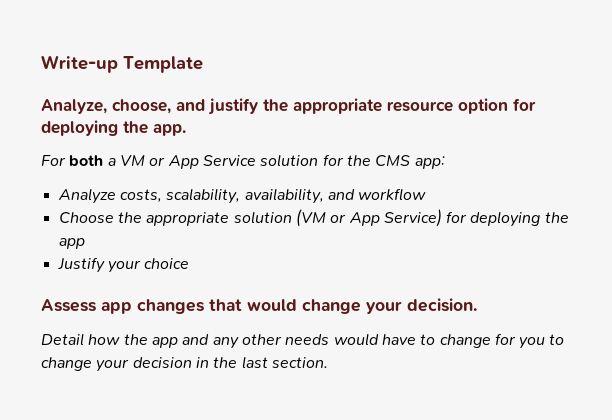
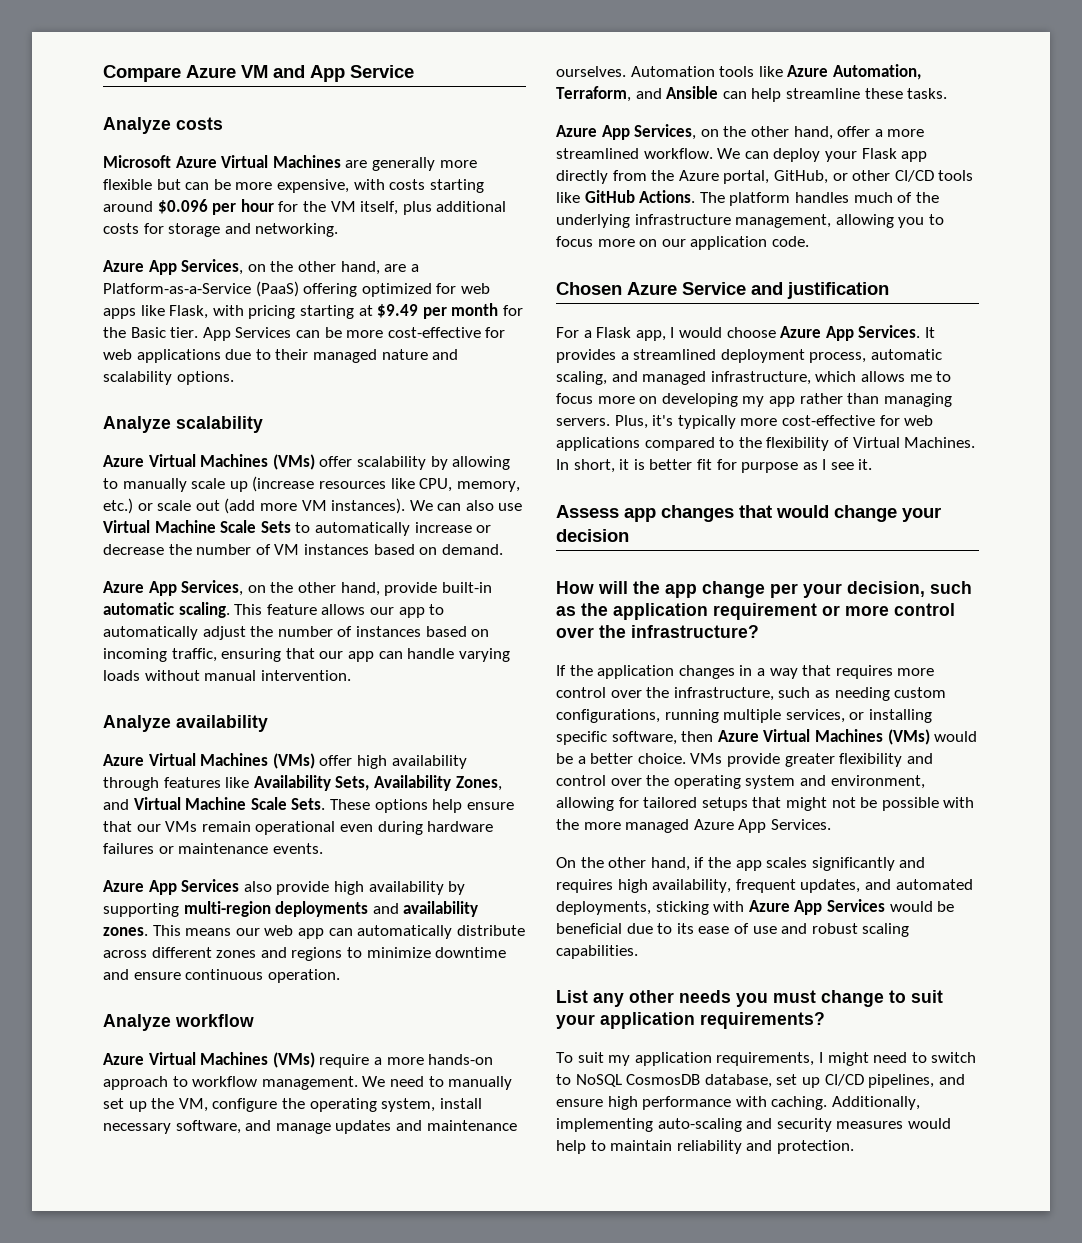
- Write-up Template
- Analyze, choose, and justify the appropriate resource option for deploying the app.
- For both a VM or App Service solution for the CMS app:
- Analyze costs, scalability, availability, and workflow
- Choose the appropriate solution (VM or App Service) for deploying the app
- Justify your choice
+ Compare Azure VM and App Service
+ Analyze costs
+ Microsoft Azure Virtual Machines are generally more flexible but can be more expensive, with costs starting around $0.096 per hour for the VM itself, plus additional costs for storage and networking.
+ Azure App Services, on the other hand, are a Platform-as-a-Service (PaaS) offering optimized for web apps like Flask, with pricing starting at $9.49 per month for the Basic tier. App Services can be more cost-effective for web applications due to their managed nature and scalability options.
+ Analyze scalability
+ Azure Virtual Machines (VMs) offer scalability by allowing to manually scale up (increase resources like CPU, memory, etc.) or scale out (add more VM instances). We can also use Virtual Machine Scale Sets to automatically increase or decrease the number of VM instances based on demand.
+ Azure App Services, on the other hand, provide built-in automatic scaling. This feature allows our app to automatically adjust the number of instances based on incoming traffic, ensuring that our app can handle varying loads without manual intervention.
+ Analyze availability
+ Azure Virtual Machines (VMs) offer high availability through features like Availability Sets, Availability Zones, and Virtual Machine Scale Sets. These options help ensure that our VMs remain operational even during hardware failures or maintenance events.
+ Azure App Services also provide high availability by supporting multi-region deployments and availability zones. This means our web app can automatically distribute across different zones and regions to minimize downtime and ensure continuous operation.
+ Analyze workflow
+ Azure Virtual Machines (VMs) require a more hands-on approach to workflow management. We need to manually set up the VM, configure the operating system, install necessary software, and manage updates and maintenance ourselves. Automation tools like Azure Automation, Terraform, and Ansible can help streamline these tasks.
+ Azure App Services, on the other hand, offer a more streamlined workflow. We can deploy your Flask app directly from the Azure portal, GitHub, or other CI/CD tools like GitHub Actions. The platform handles much of the underlying infrastructure management, allowing you to focus more on our application code.
+ Chosen Azure Service and justification
+ For a Flask app, I would choose Azure App Services. It provides a streamlined deployment process, automatic scaling, and managed infrastructure, which allows me to focus more on developing my app rather than managing servers. Plus, it's typically more cost-effective for web applications compared to the flexibility of Virtual Machines. In short, it is better fit for purpose as I see it.
- Assess app changes that would change your decision.
- Detail how the app and any other needs would have to change for you to change your decision in the last section.
+ Assess app changes that would change your decision
+ How will the app change per your decision, such as the application requirement or more control over the infrastructure?
+ If the application changes in a way that requires more control over the infrastructure, such as needing custom configurations, running multiple services, or installing specific software, then Azure Virtual Machines (VMs) would be a better choice. VMs provide greater flexibility and control over the operating system and environment, allowing for tailored setups that might not be possible with the more managed Azure App Services.
+ On the other hand, if the app scales significantly and requires high availability, frequent updates, and automated deployments, sticking with Azure App Services would be beneficial due to its ease of use and robust scaling capabilities.
+ List any other needs you must change to suit your application requirements?
+ To suit my application requirements, I might need to switch to NoSQL CosmosDB database, set up CI/CD pipelines, and ensure high performance with caching. Additionally, implementing auto-scaling and security measures would help to maintain reliability and protection.

